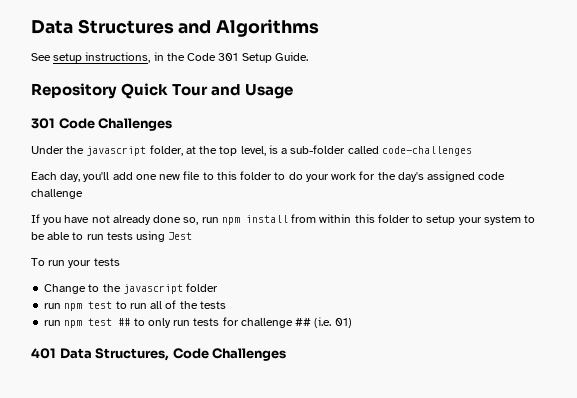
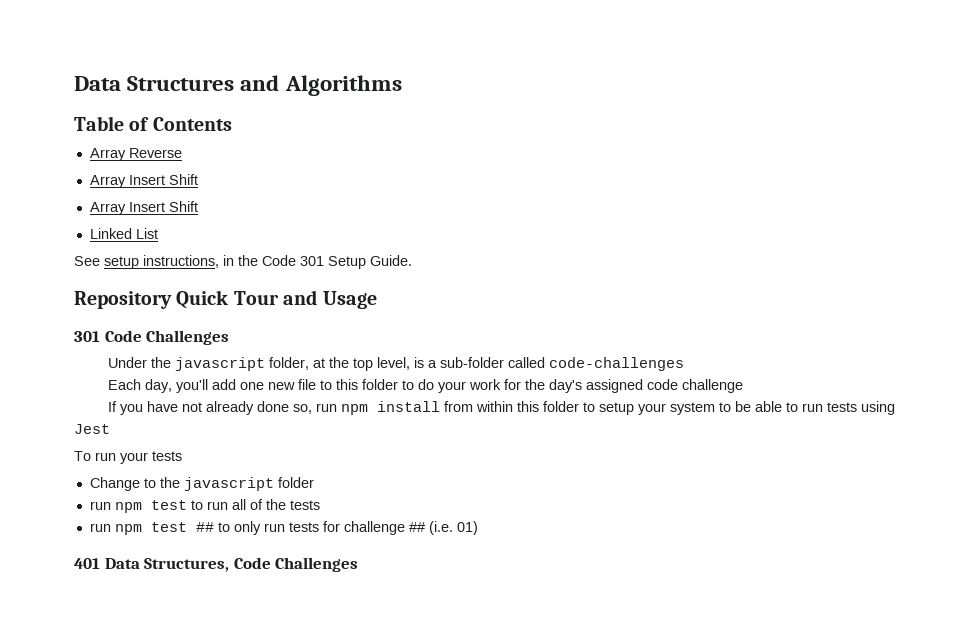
+ Table of Contents
+ Array Reverse
+ Array Insert Shift
+ Array Insert Shift
+ Linked List

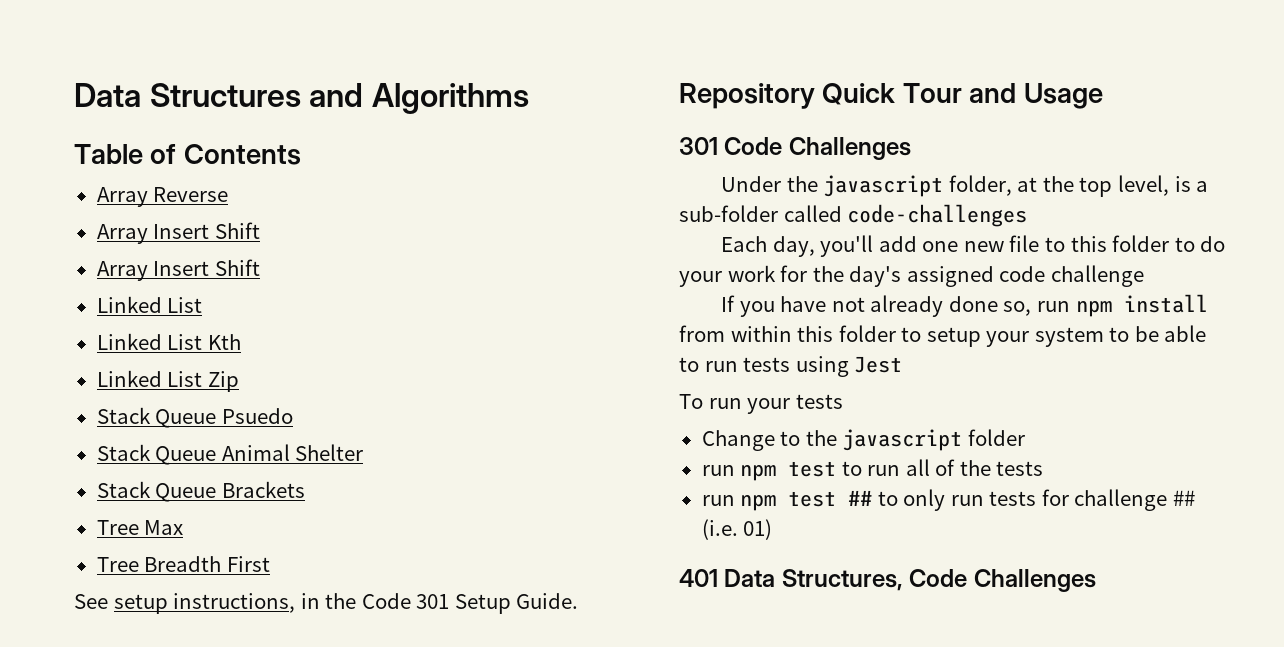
+ Linked List Kth
+ Linked List Zip
+ Stack Queue Psuedo
+ Stack Queue Animal Shelter
+ Stack Queue Brackets
+ Tree Max
+ Tree Breadth First

